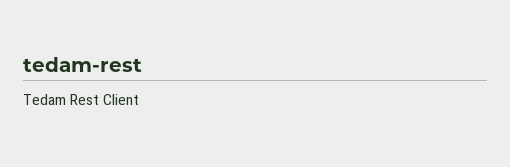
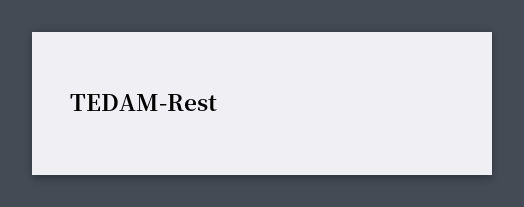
- tedam-rest
- Tedam Rest Client
+ TEDAM-Rest

